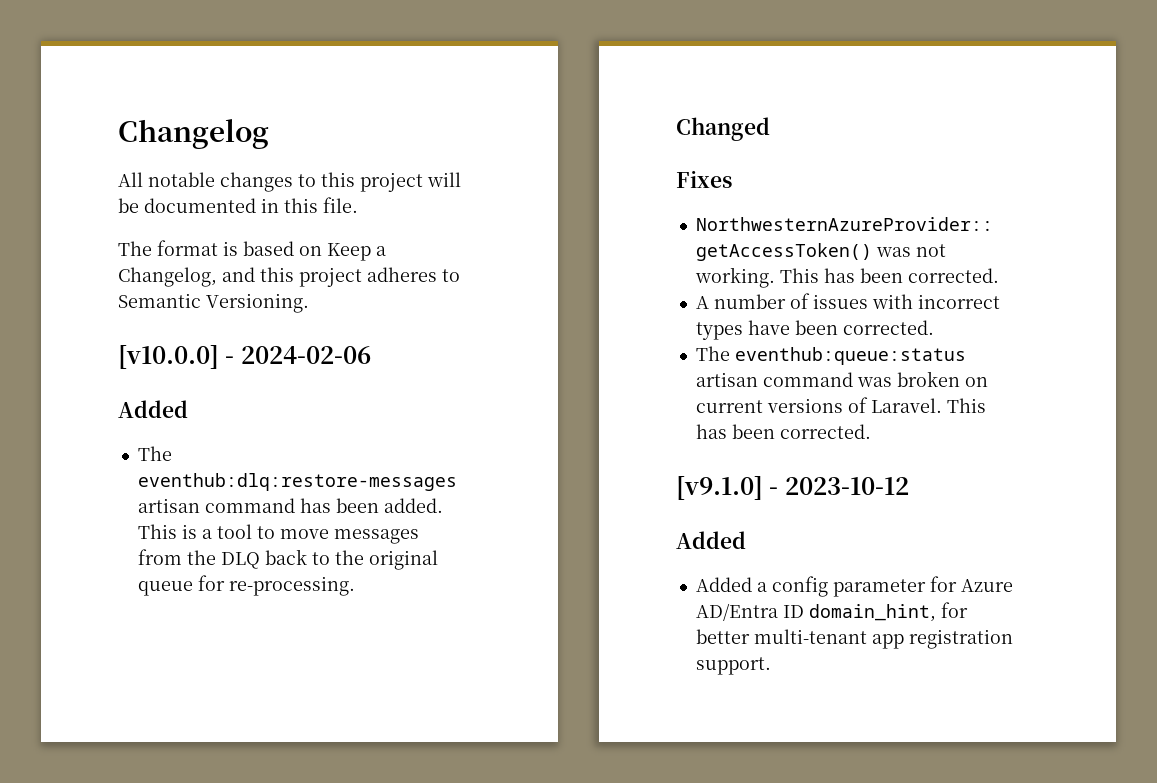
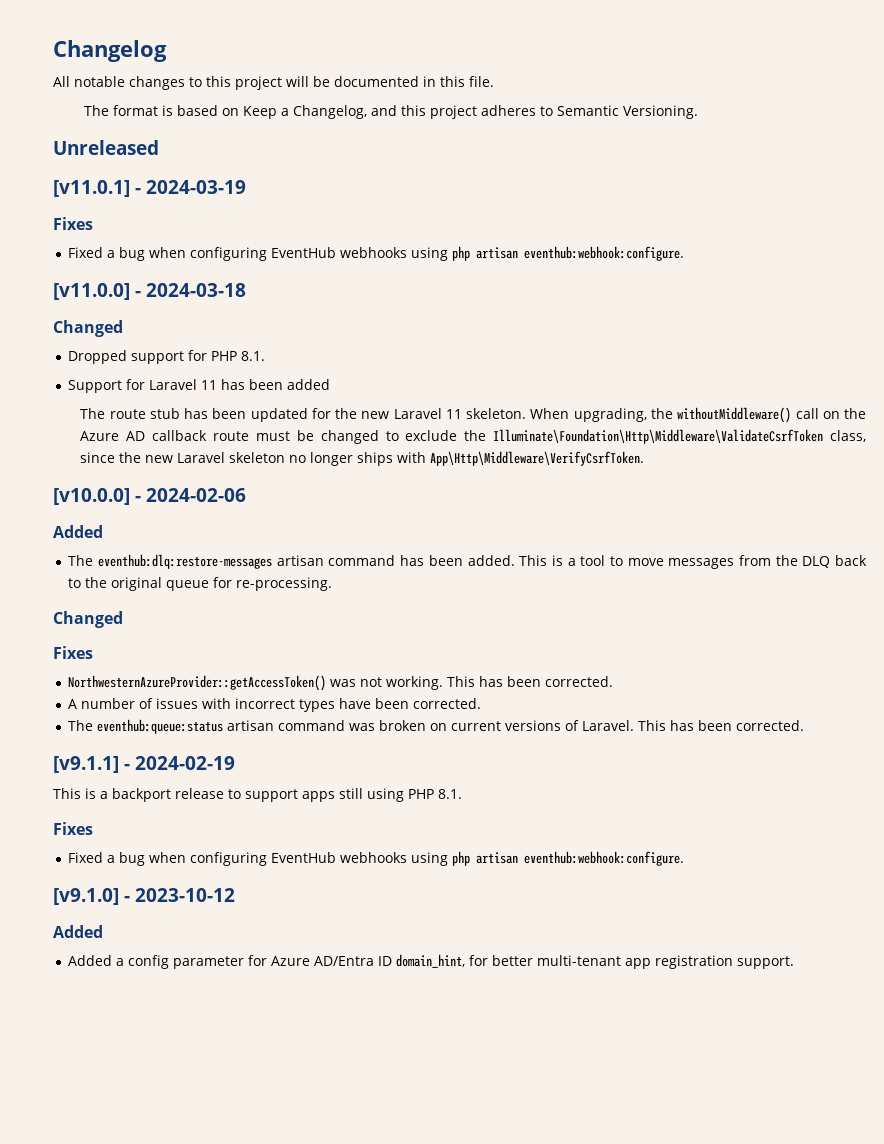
+ Unreleased
+ [v11.0.1] - 2024-03-19
+ Fixes
+ Fixed a bug when configuring EventHub webhooks using php artisan eventhub:webhook:configure.
+ [v11.0.0] - 2024-03-18
+ Changed
+ Dropped support for PHP 8.1.
+ Support for Laravel 11 has been added
+ The route stub has been updated for the new Laravel 11 skeleton. When upgrading, the withoutMiddleware() call on the Azure AD callback route must be changed to exclude the Illuminate\Foundation\Http\Middleware\ValidateCsrfToken class, since the new Laravel skeleton no longer ships with App\Http\Middleware\VerifyCsrfToken.
+ [v9.1.1] - 2024-02-19
+ This is a backport release to support apps still using PHP 8.1.
+ Fixes
+ Fixed a bug when configuring EventHub webhooks using php artisan eventhub:webhook:configure.

